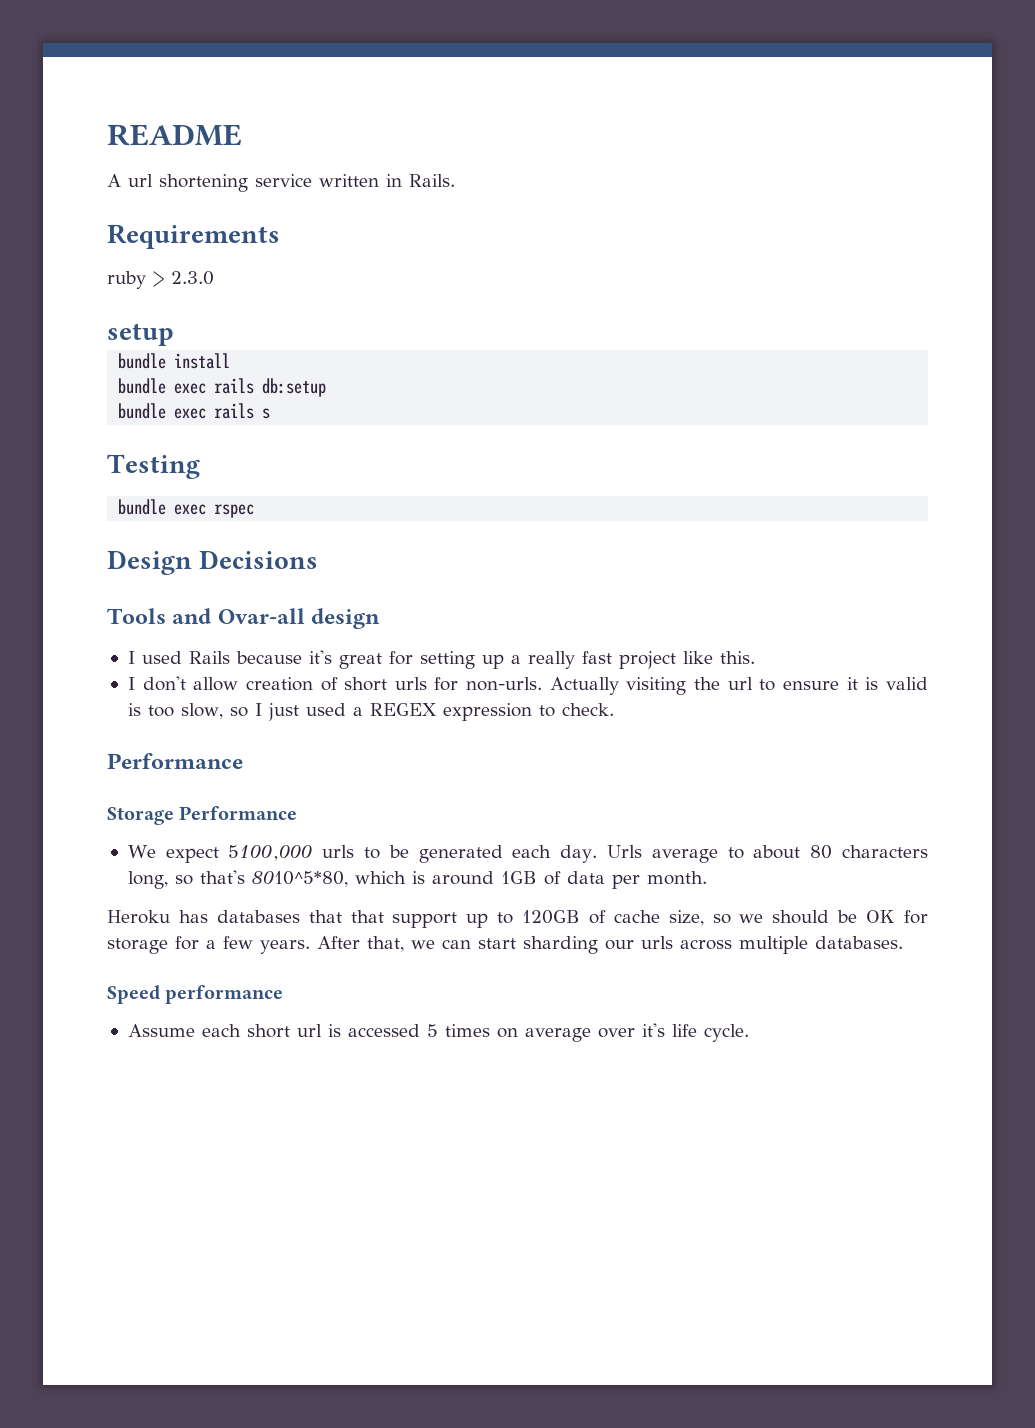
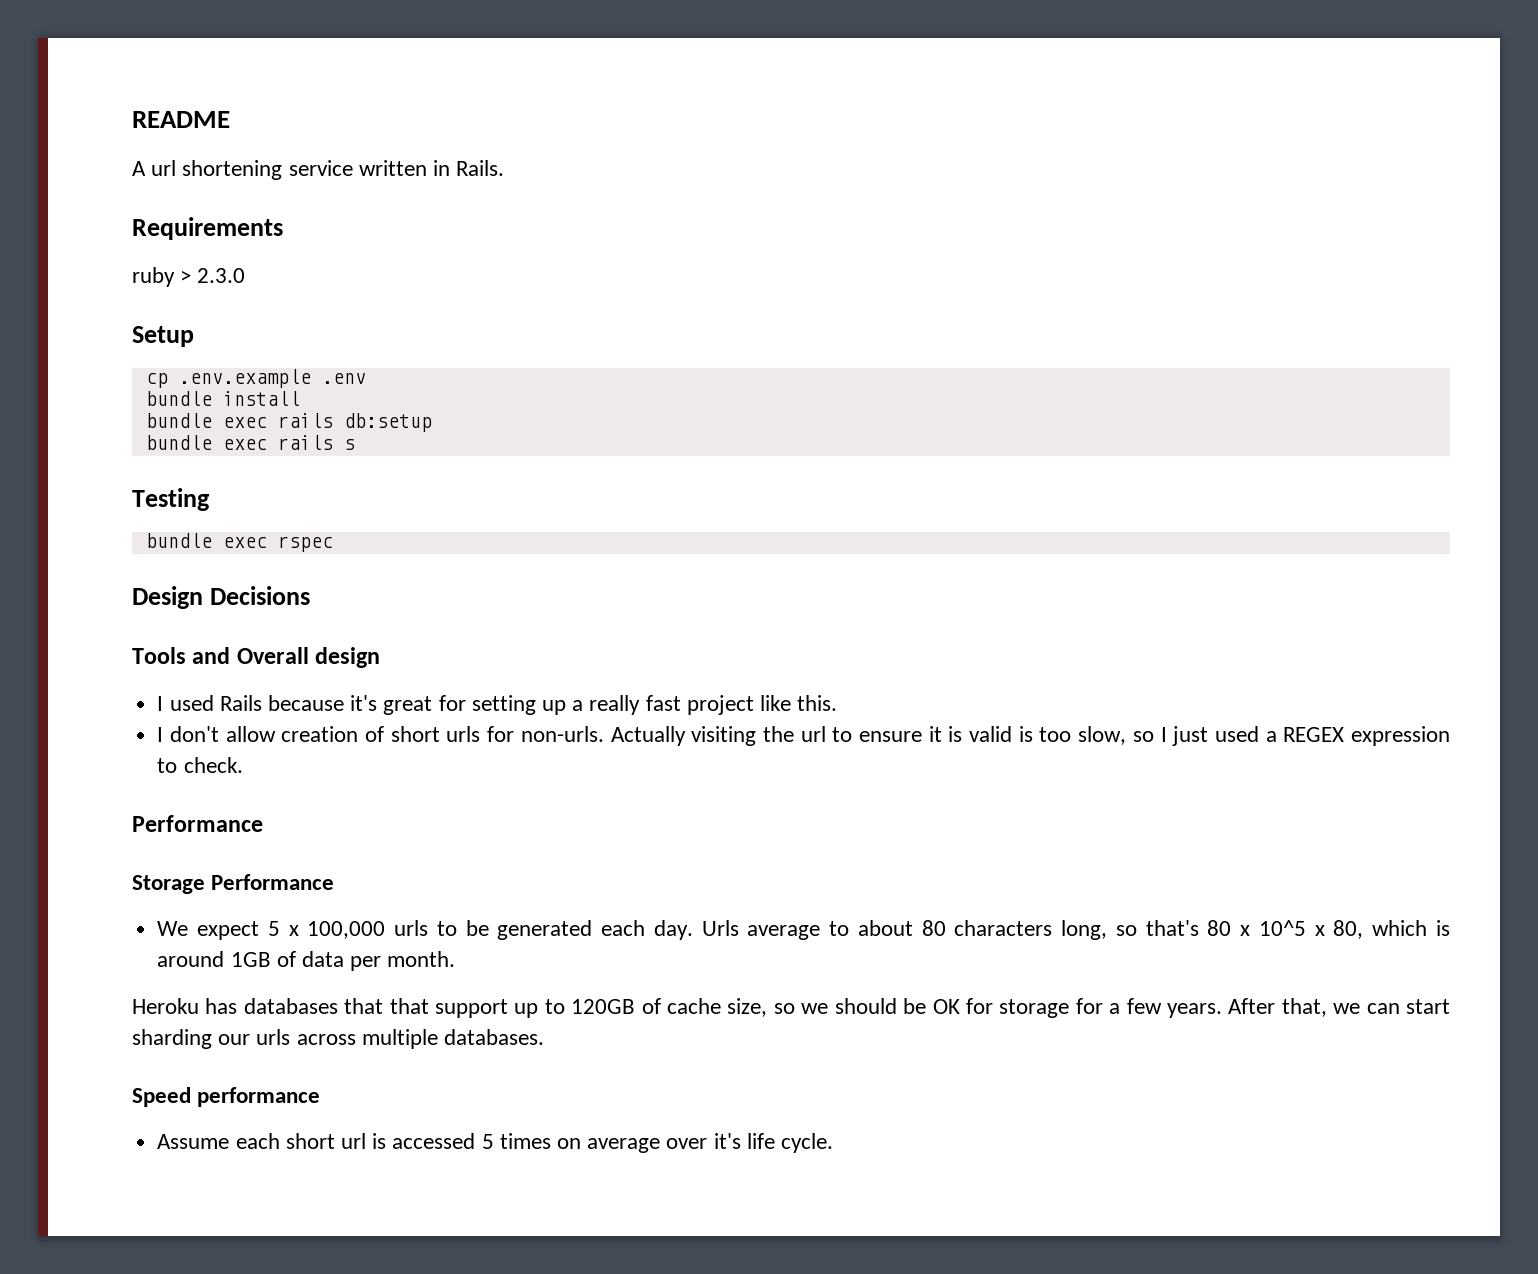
- setup
+ Setup
+ cp .env.example .env
- Tools and Ovar-all design
+ Tools and Overall design
- We expect 5100,000 urls to be generated each day.
+ We expect 5 x 100,000 urls to be generated each day.
- Urls average to about 80 characters long, so that's 8010^5*80, which is around 1GB of data per month.
+ Urls average to about 80 characters long, so that's 80 x 10^5 x 80, which is around 1GB of data per month.

